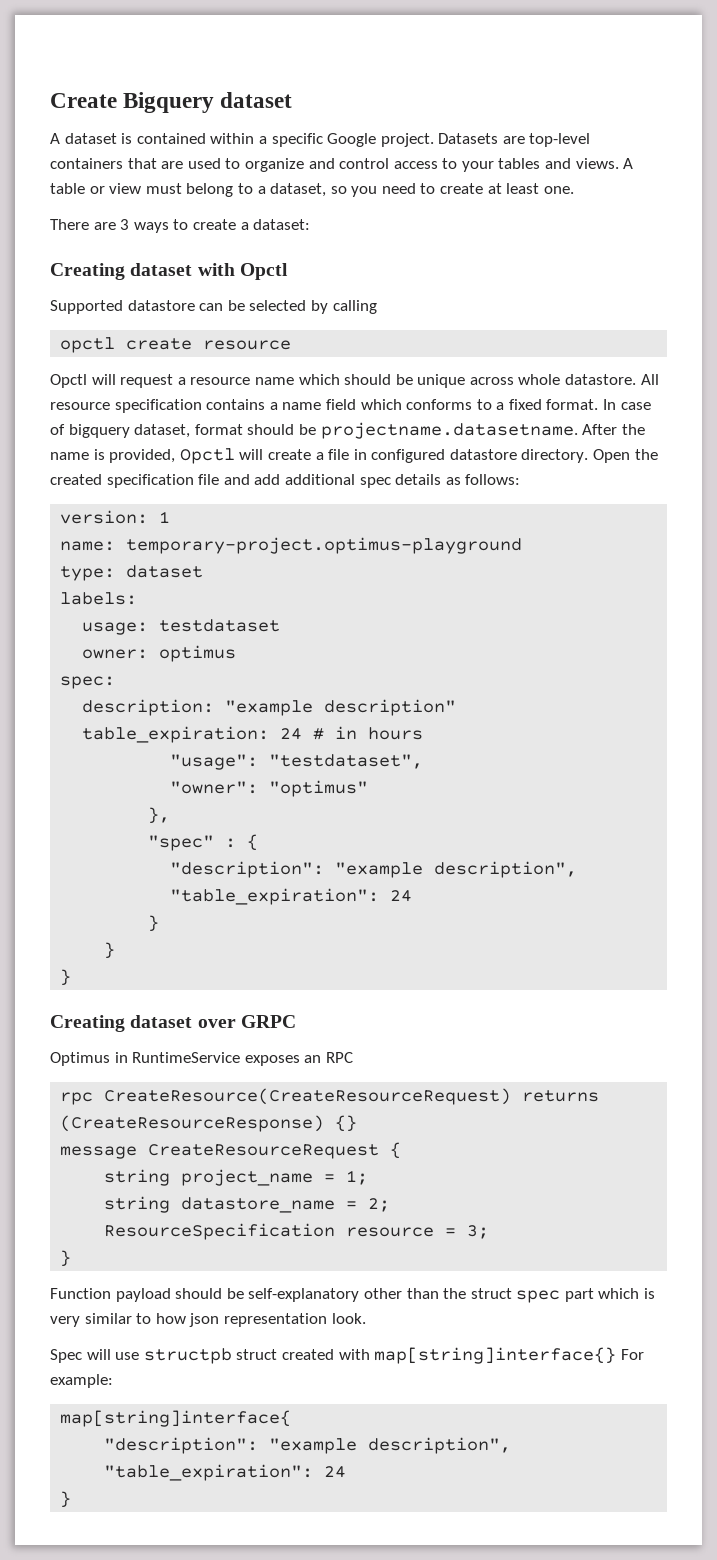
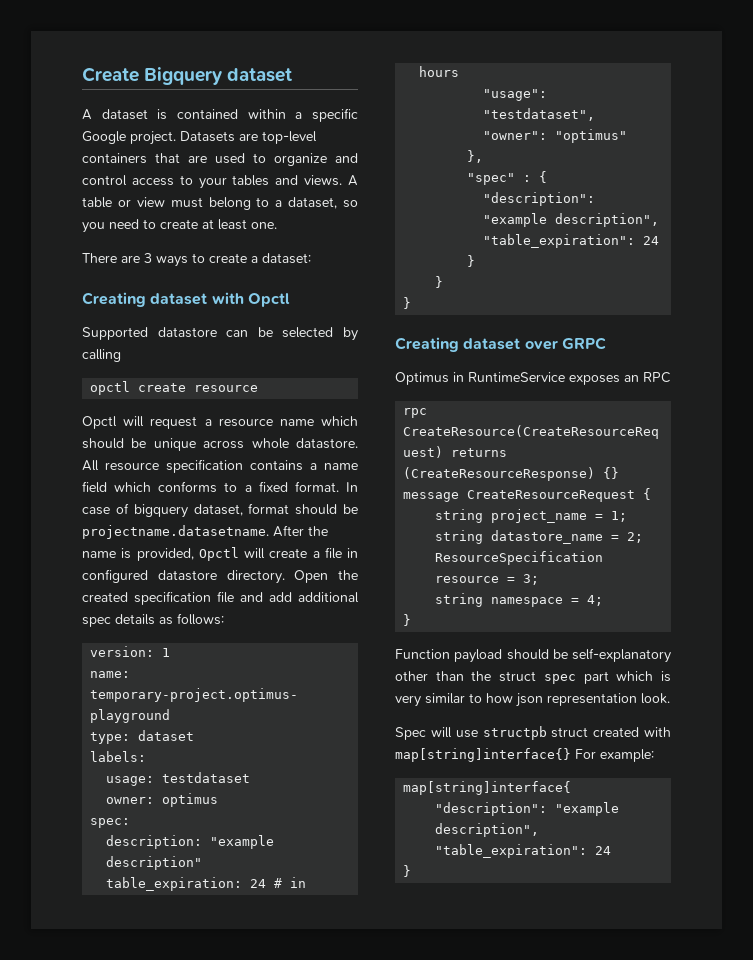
+ string namespace = 4;

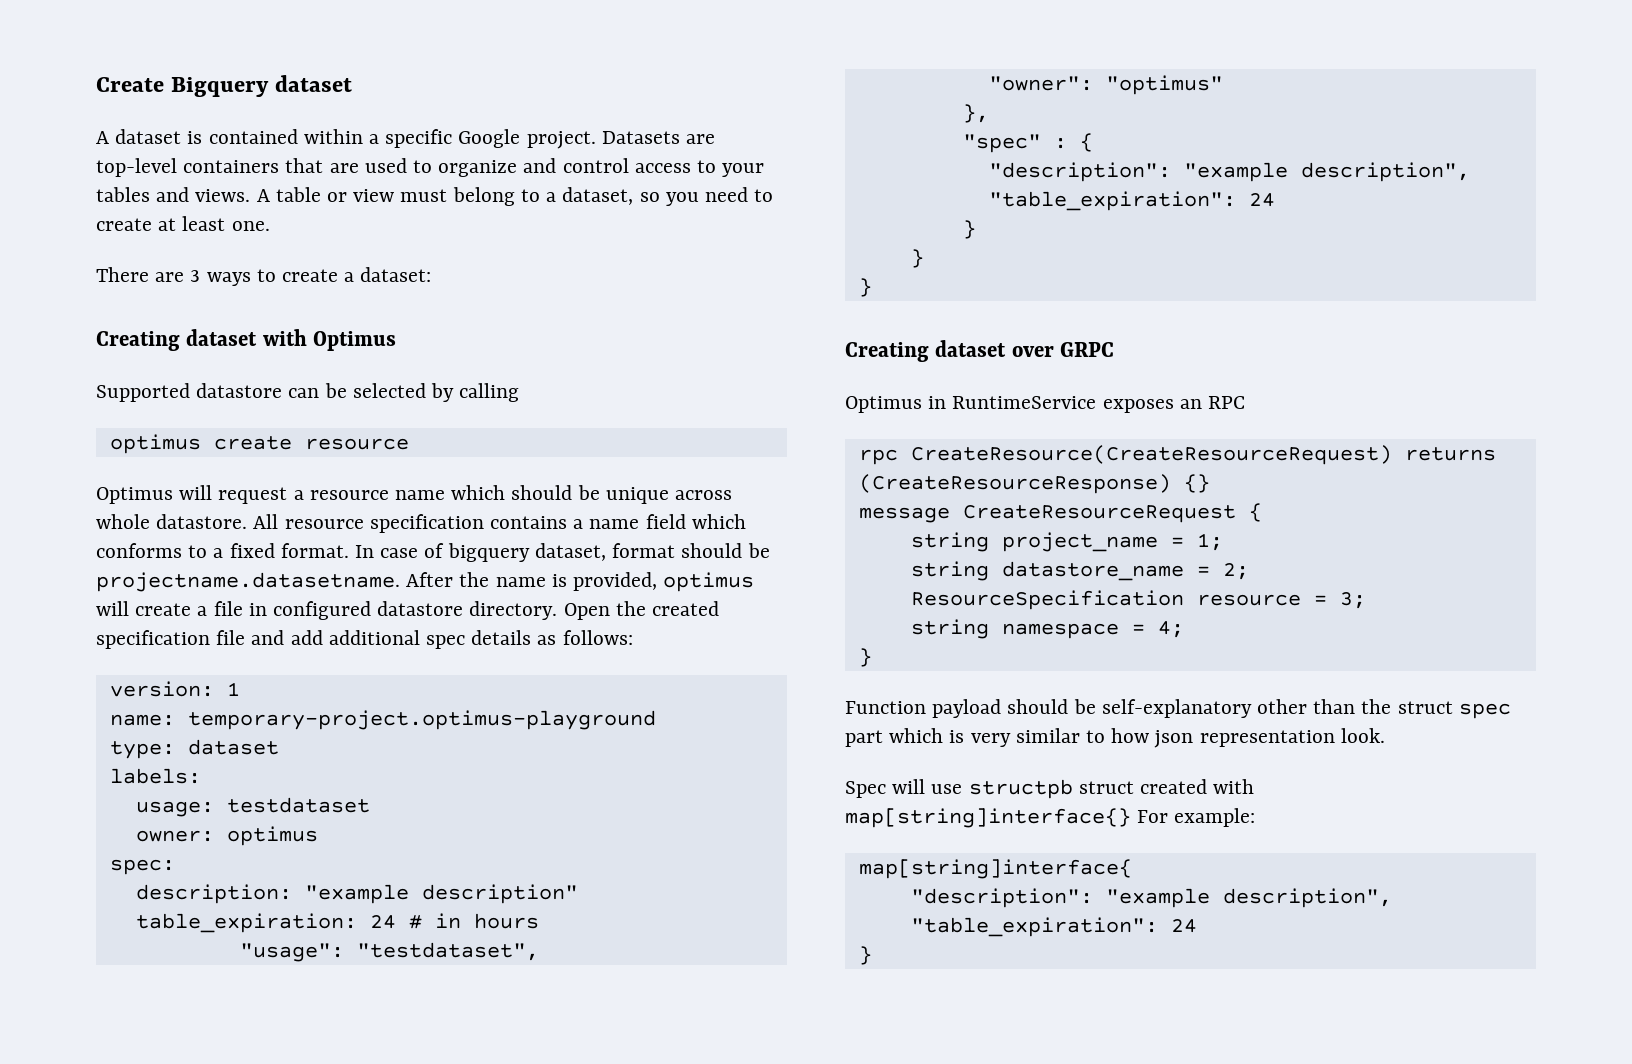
- Creating dataset with Opctl
+ Creating dataset with Optimus
- opctl create resource
+ optimus create resource
- Opctl will request a resource name which should be unique across whole datastore.
+ Optimus will request a resource name which should be unique across whole datastore.
- In case of bigquery dataset, format should be projectname.datasetname. After the name is provided, Opctl will create a file in configured datastore directory.
+ In case of bigquery dataset, format should be projectname.datasetname. After the name is provided, optimus will create a file in configured datastore directory.

